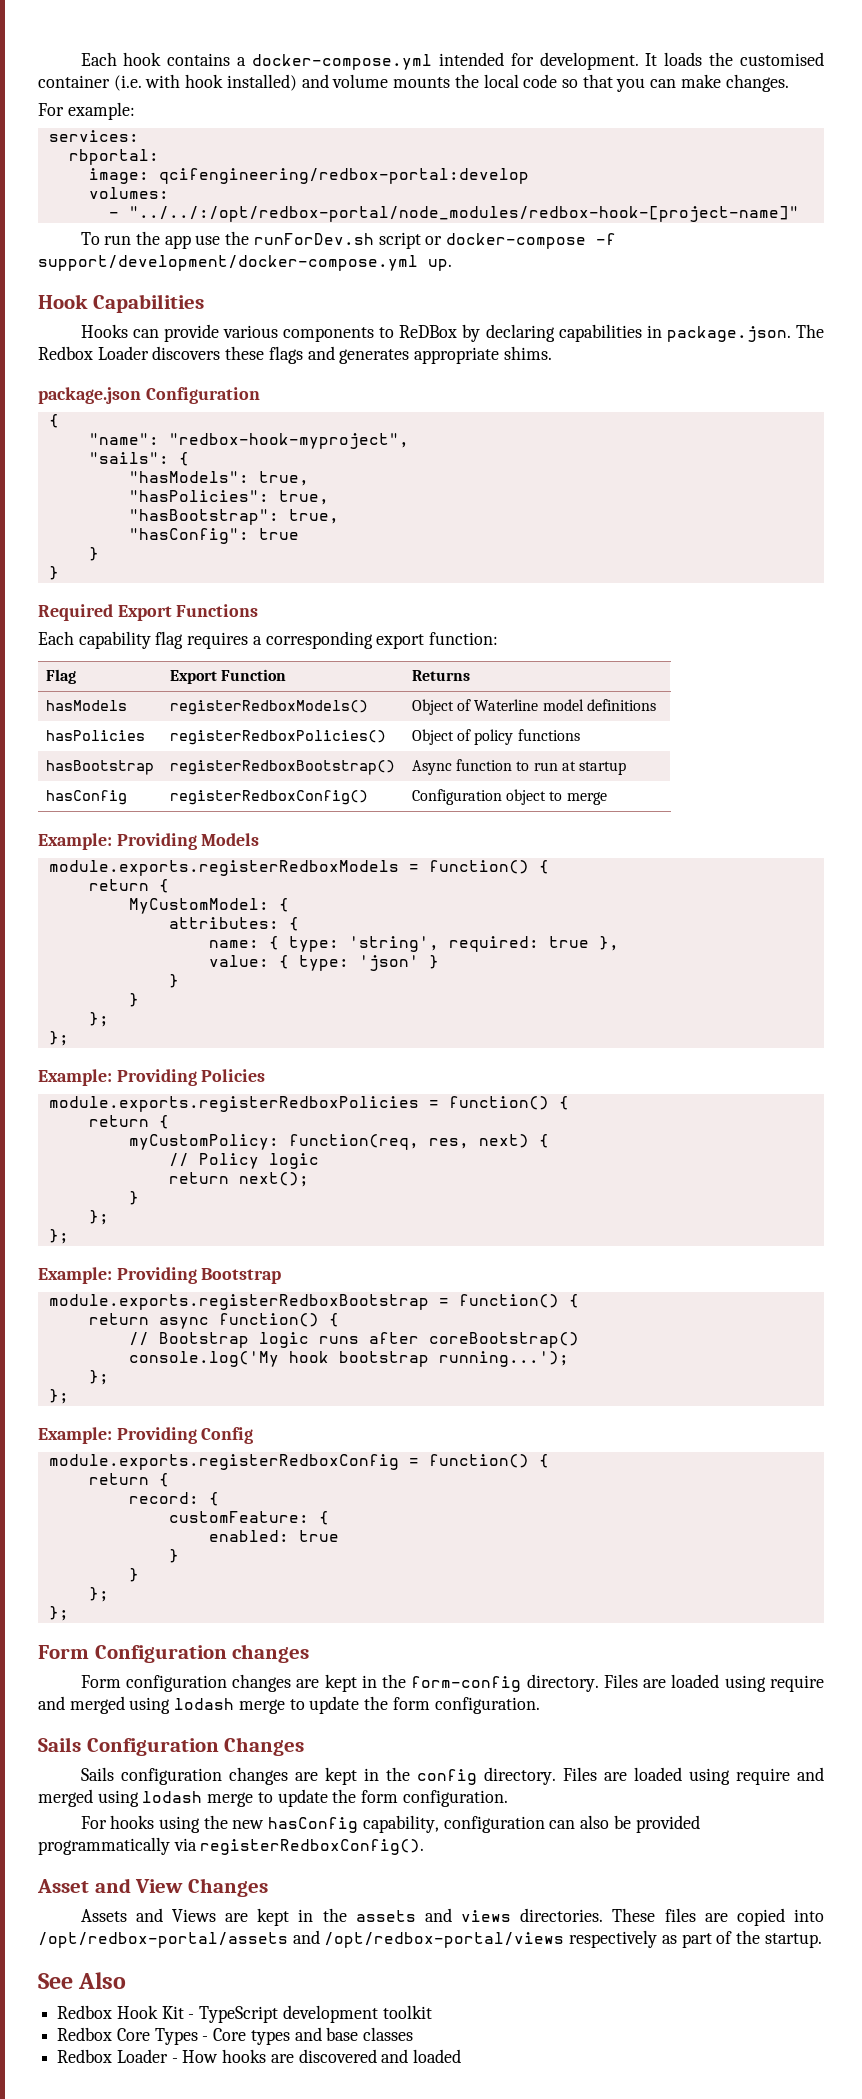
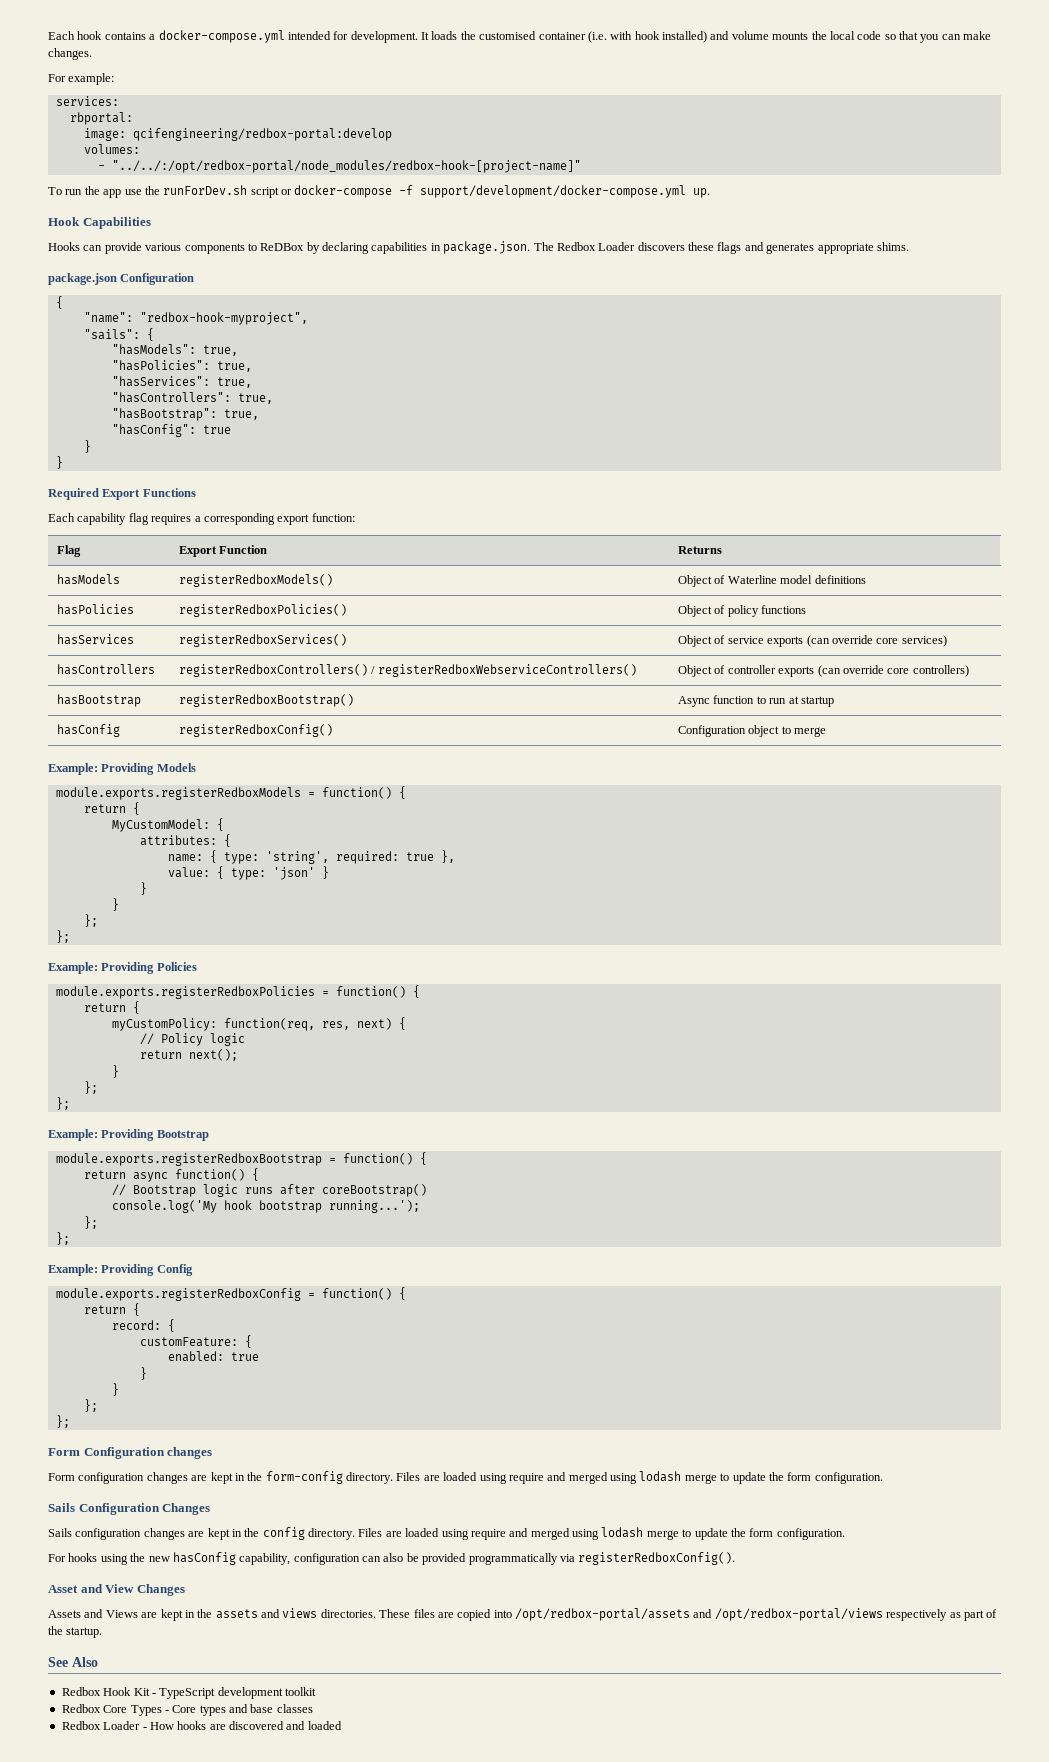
+ "hasServices": true,
+ "hasControllers": true,
+ hasServices | registerRedboxServices() | Object of service exports (can override core services)
+ hasControllers | registerRedboxControllers() / registerRedboxWebserviceControllers() | Object of controller exports (can override core controllers)

